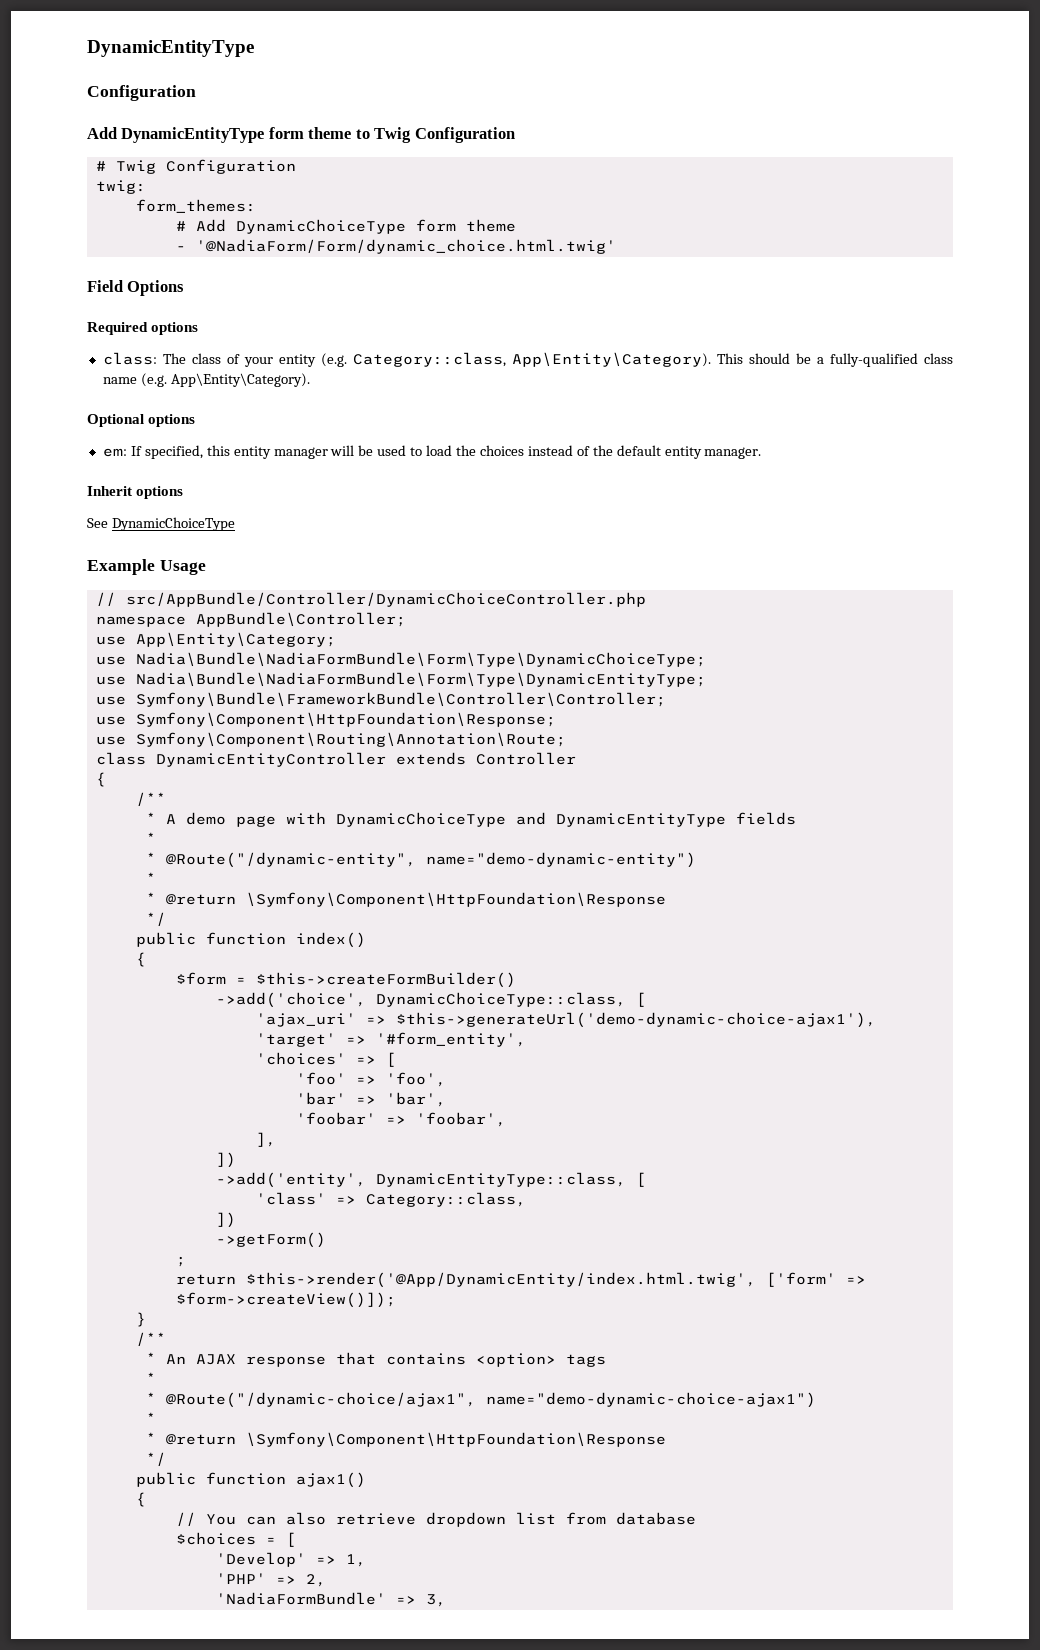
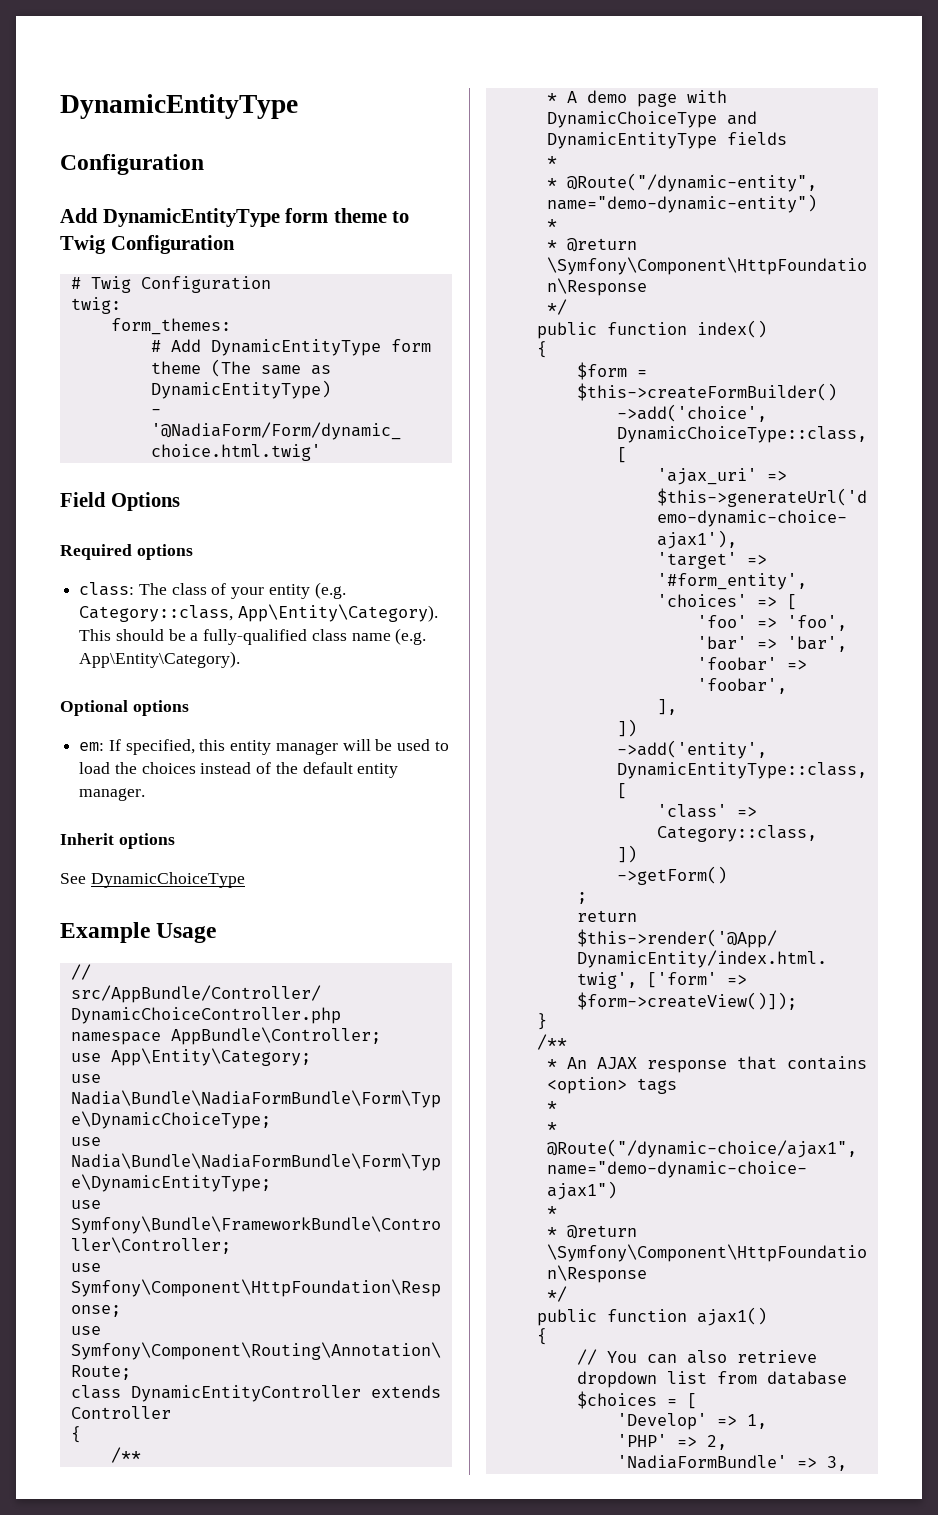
- # Add DynamicChoiceType form theme
+ # Add DynamicEntityType form theme (The same as DynamicEntityType)

